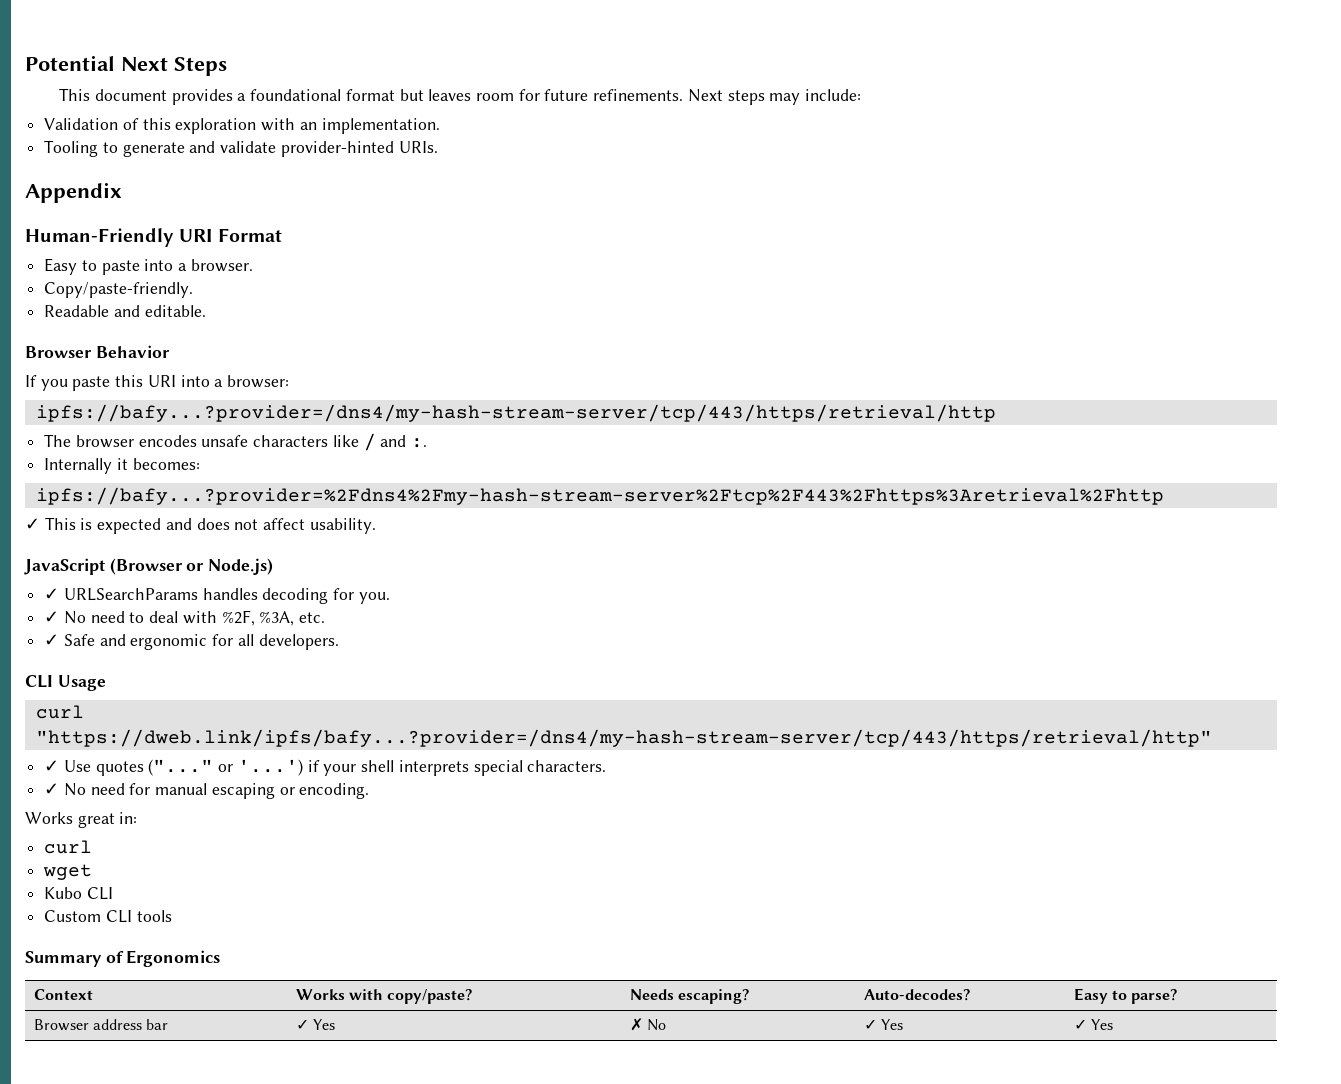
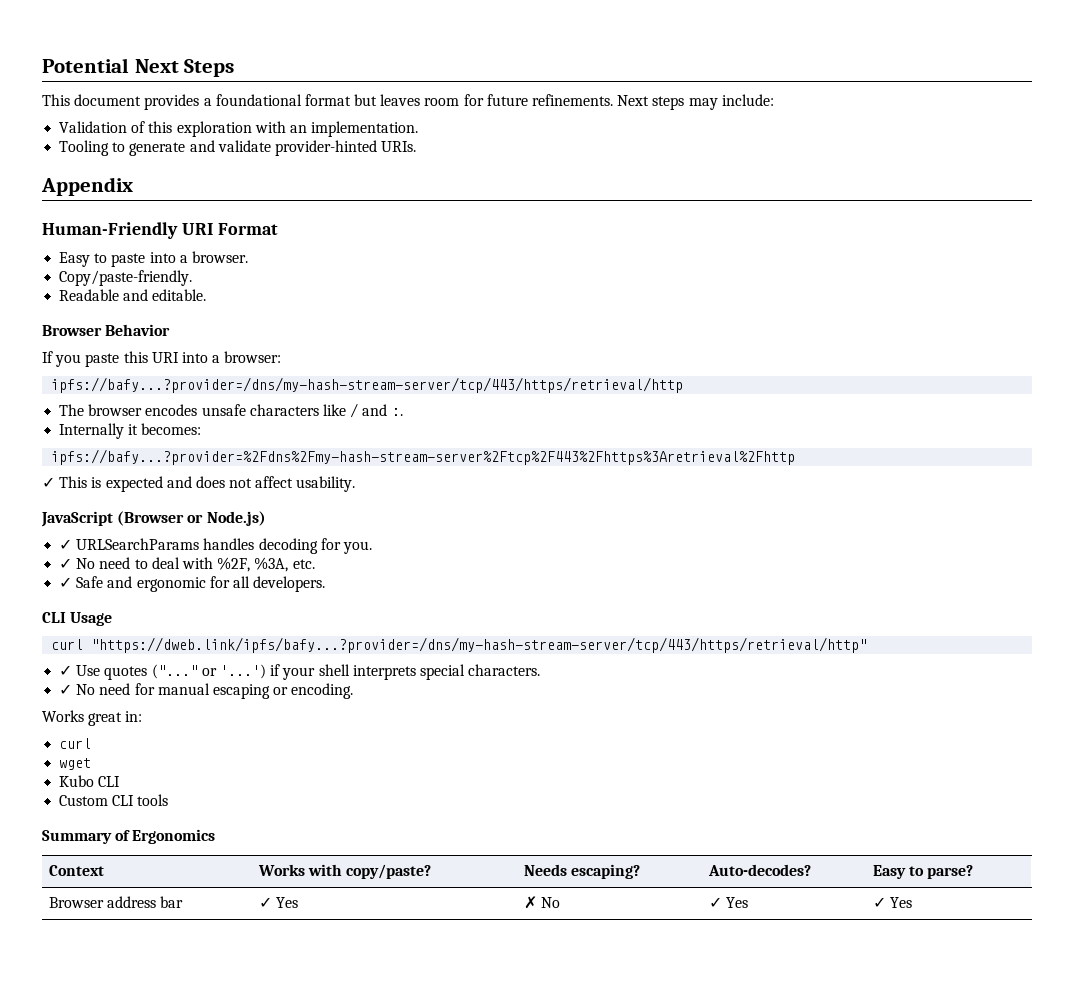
- ipfs://bafy...?provider=/dns4/my-hash-stream-server/tcp/443/https/retrieval/http
+ ipfs://bafy...?provider=/dns/my-hash-stream-server/tcp/443/https/retrieval/http
- ipfs://bafy...?provider=%2Fdns4%2Fmy-hash-stream-server%2Ftcp%2F443%2Fhttps%3Aretrieval%2Fhttp
+ ipfs://bafy...?provider=%2Fdns%2Fmy-hash-stream-server%2Ftcp%2F443%2Fhttps%3Aretrieval%2Fhttp
- curl "https://dweb.link/ipfs/bafy...?provider=/dns4/my-hash-stream-server/tcp/443/https/retrieval/http"
+ curl "https://dweb.link/ipfs/bafy...?provider=/dns/my-hash-stream-server/tcp/443/https/retrieval/http"

